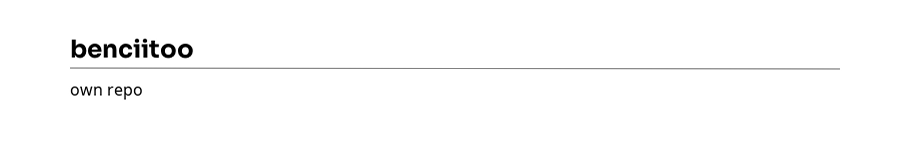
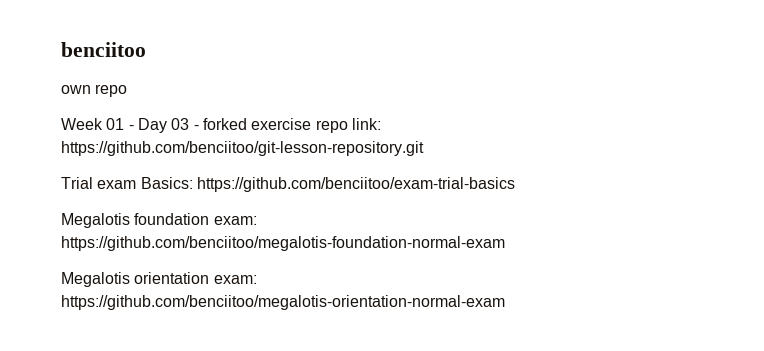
+ Week 01 - Day 03 - forked exercise repo link: https://github.com/benciitoo/git-lesson-repository.git
+ Trial exam Basics: https://github.com/benciitoo/exam-trial-basics
+ Megalotis foundation exam: https://github.com/benciitoo/megalotis-foundation-normal-exam
+ Megalotis orientation exam: https://github.com/benciitoo/megalotis-orientation-normal-exam

